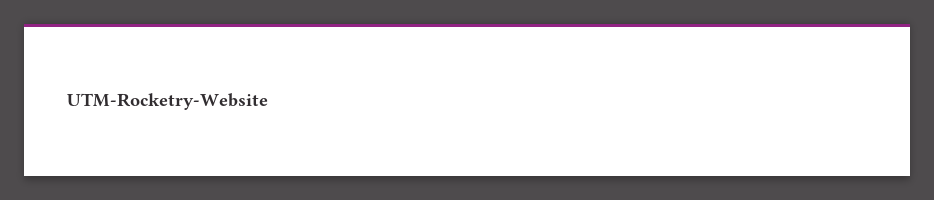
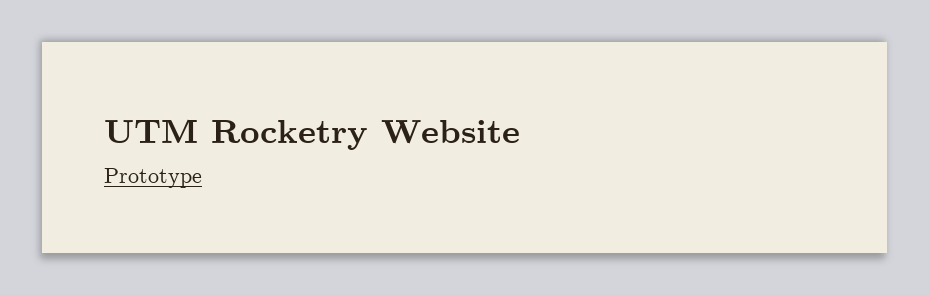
- UTM-Rocketry-Website
+ UTM Rocketry Website
+ Prototype

